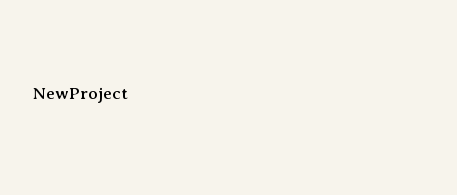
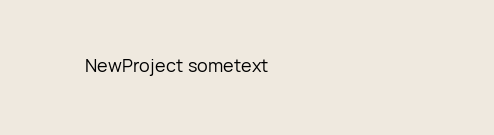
- NewProject
+ NewProject sometext

